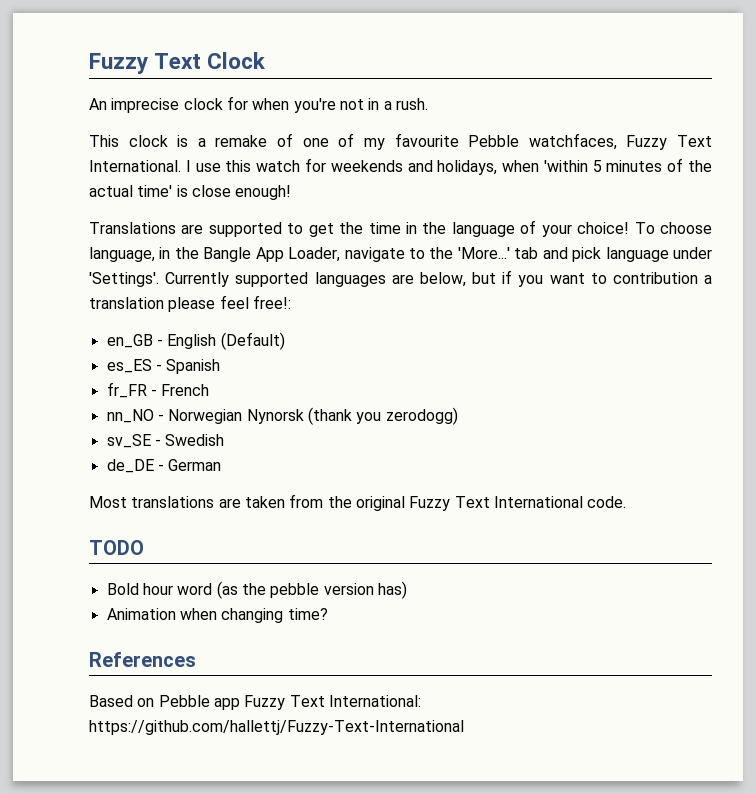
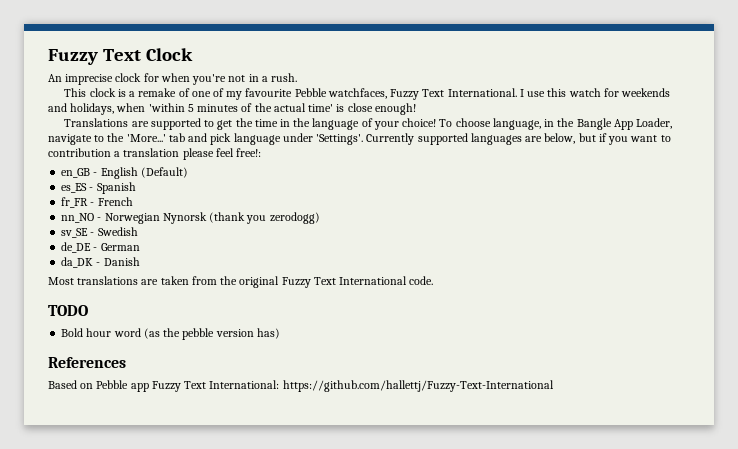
+ da_DK - Danish
- Animation when changing time?

